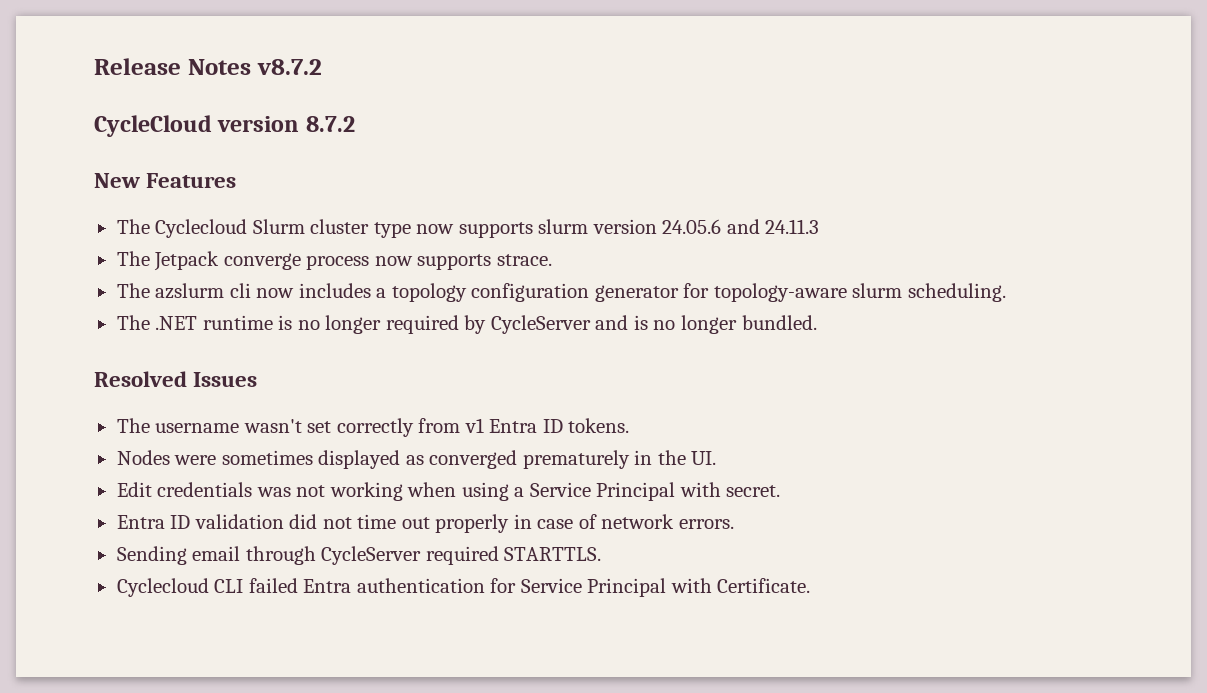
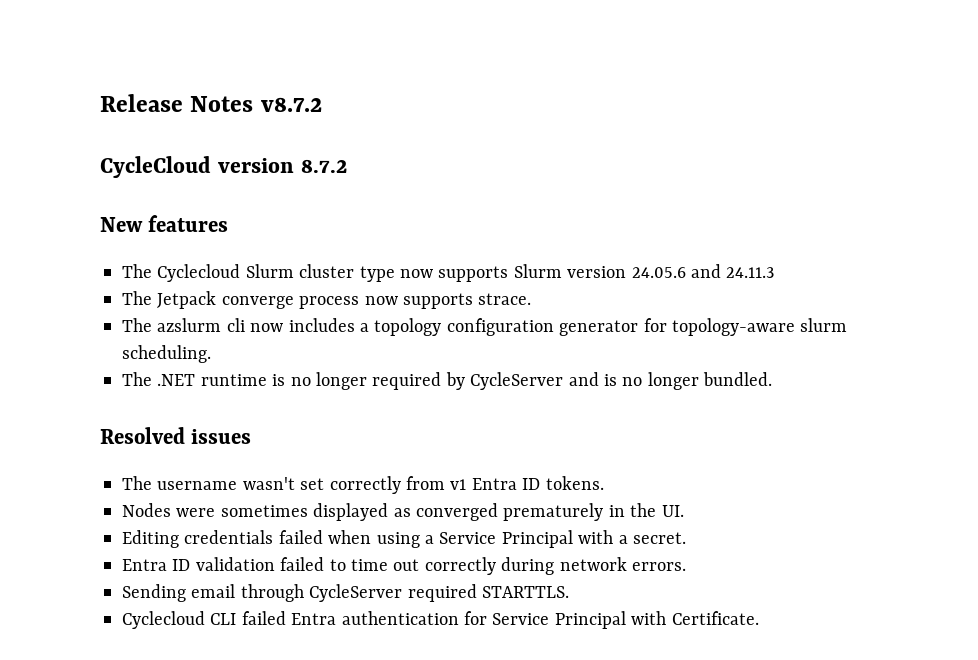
- New Features
+ New features
- The Cyclecloud Slurm cluster type now supports slurm version 24.05.6 and 24.11.3
+ The Cyclecloud Slurm cluster type now supports Slurm version 24.05.6 and 24.11.3
- Resolved Issues
+ Resolved issues
- Edit credentials was not working when using a Service Principal with secret.
+ Editing credentials failed when using a Service Principal with a secret.
- Entra ID validation did not time out properly in case of network errors.
+ Entra ID validation failed to time out correctly during network errors.

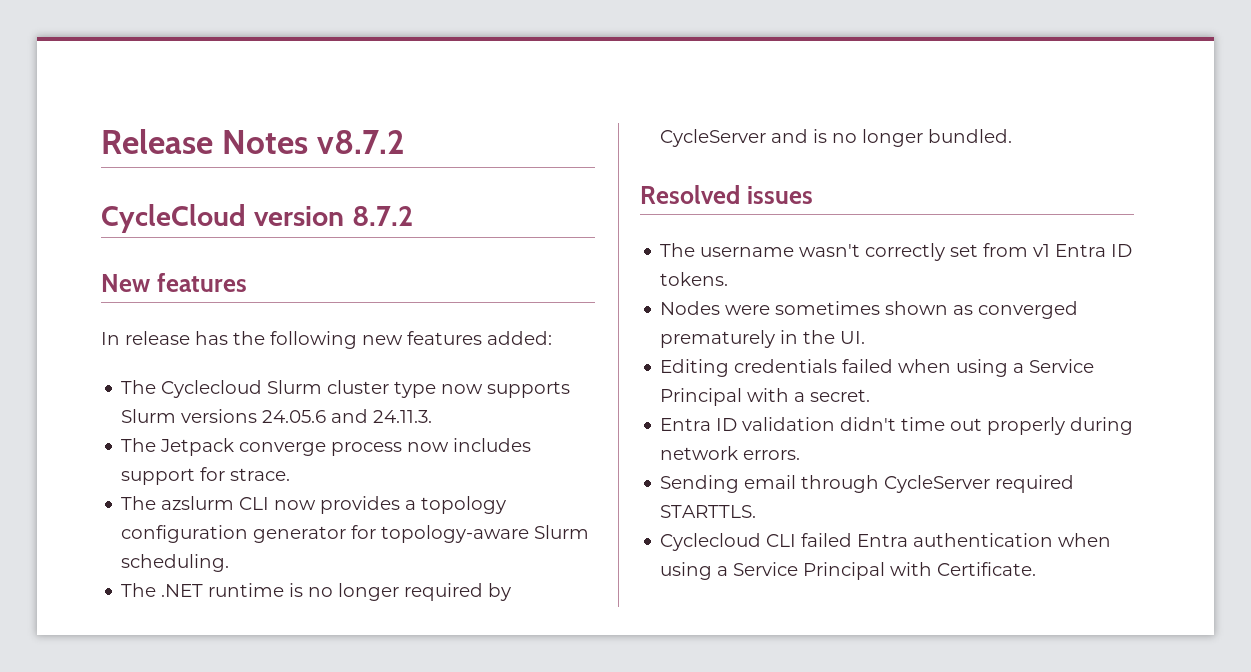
+ In release has the following new features added:
- The Cyclecloud Slurm cluster type now supports Slurm version 24.05.6 and 24.11.3
+ The Cyclecloud Slurm cluster type now supports Slurm versions 24.05.6 and 24.11.3.
- The Jetpack converge process now supports strace.
+ The Jetpack converge process now includes support for strace.
- The azslurm cli now includes a topology configuration generator for topology-aware slurm scheduling.
+ The azslurm CLI now provides a topology configuration generator for topology-aware Slurm scheduling.
- The username wasn't set correctly from v1 Entra ID tokens.
+ The username wasn't correctly set from v1 Entra ID tokens.
- Nodes were sometimes displayed as converged prematurely in the UI.
+ Nodes were sometimes shown as converged prematurely in the UI.
- Entra ID validation failed to time out correctly during network errors.
+ Entra ID validation didn't time out properly during network errors.
- Cyclecloud CLI failed Entra authentication for Service Principal with Certificate.
+ Cyclecloud CLI failed Entra authentication when using a Service Principal with Certificate.

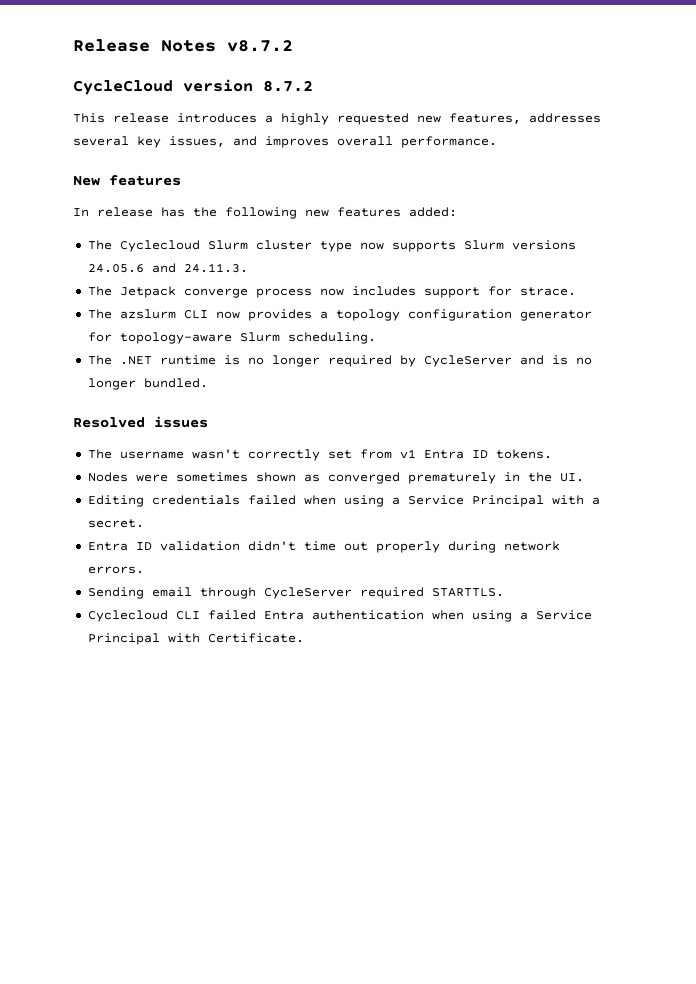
+ This release introduces a highly requested new features, addresses several key issues, and improves overall performance.

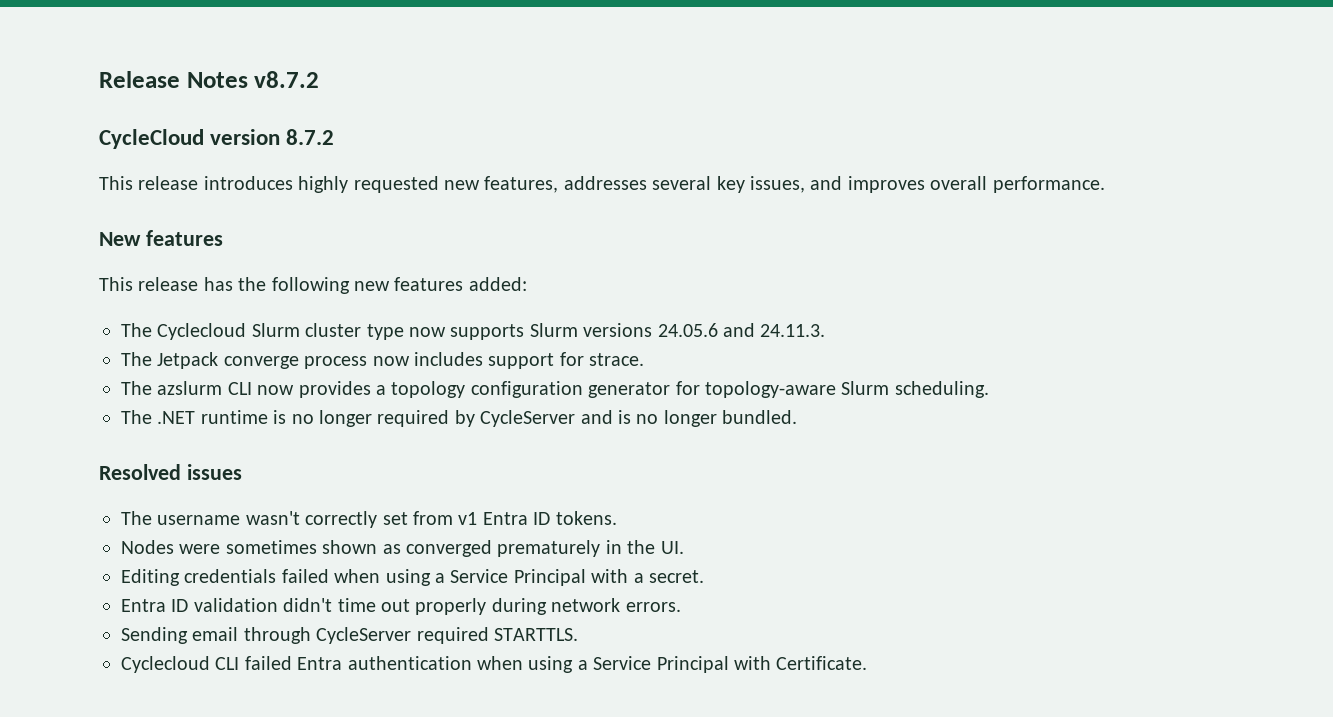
- This release introduces a highly requested new features, addresses several key issues, and improves overall performance.
+ This release introduces highly requested new features, addresses several key issues, and improves overall performance.
- In release has the following new features added:
+ This release has the following new features added:

